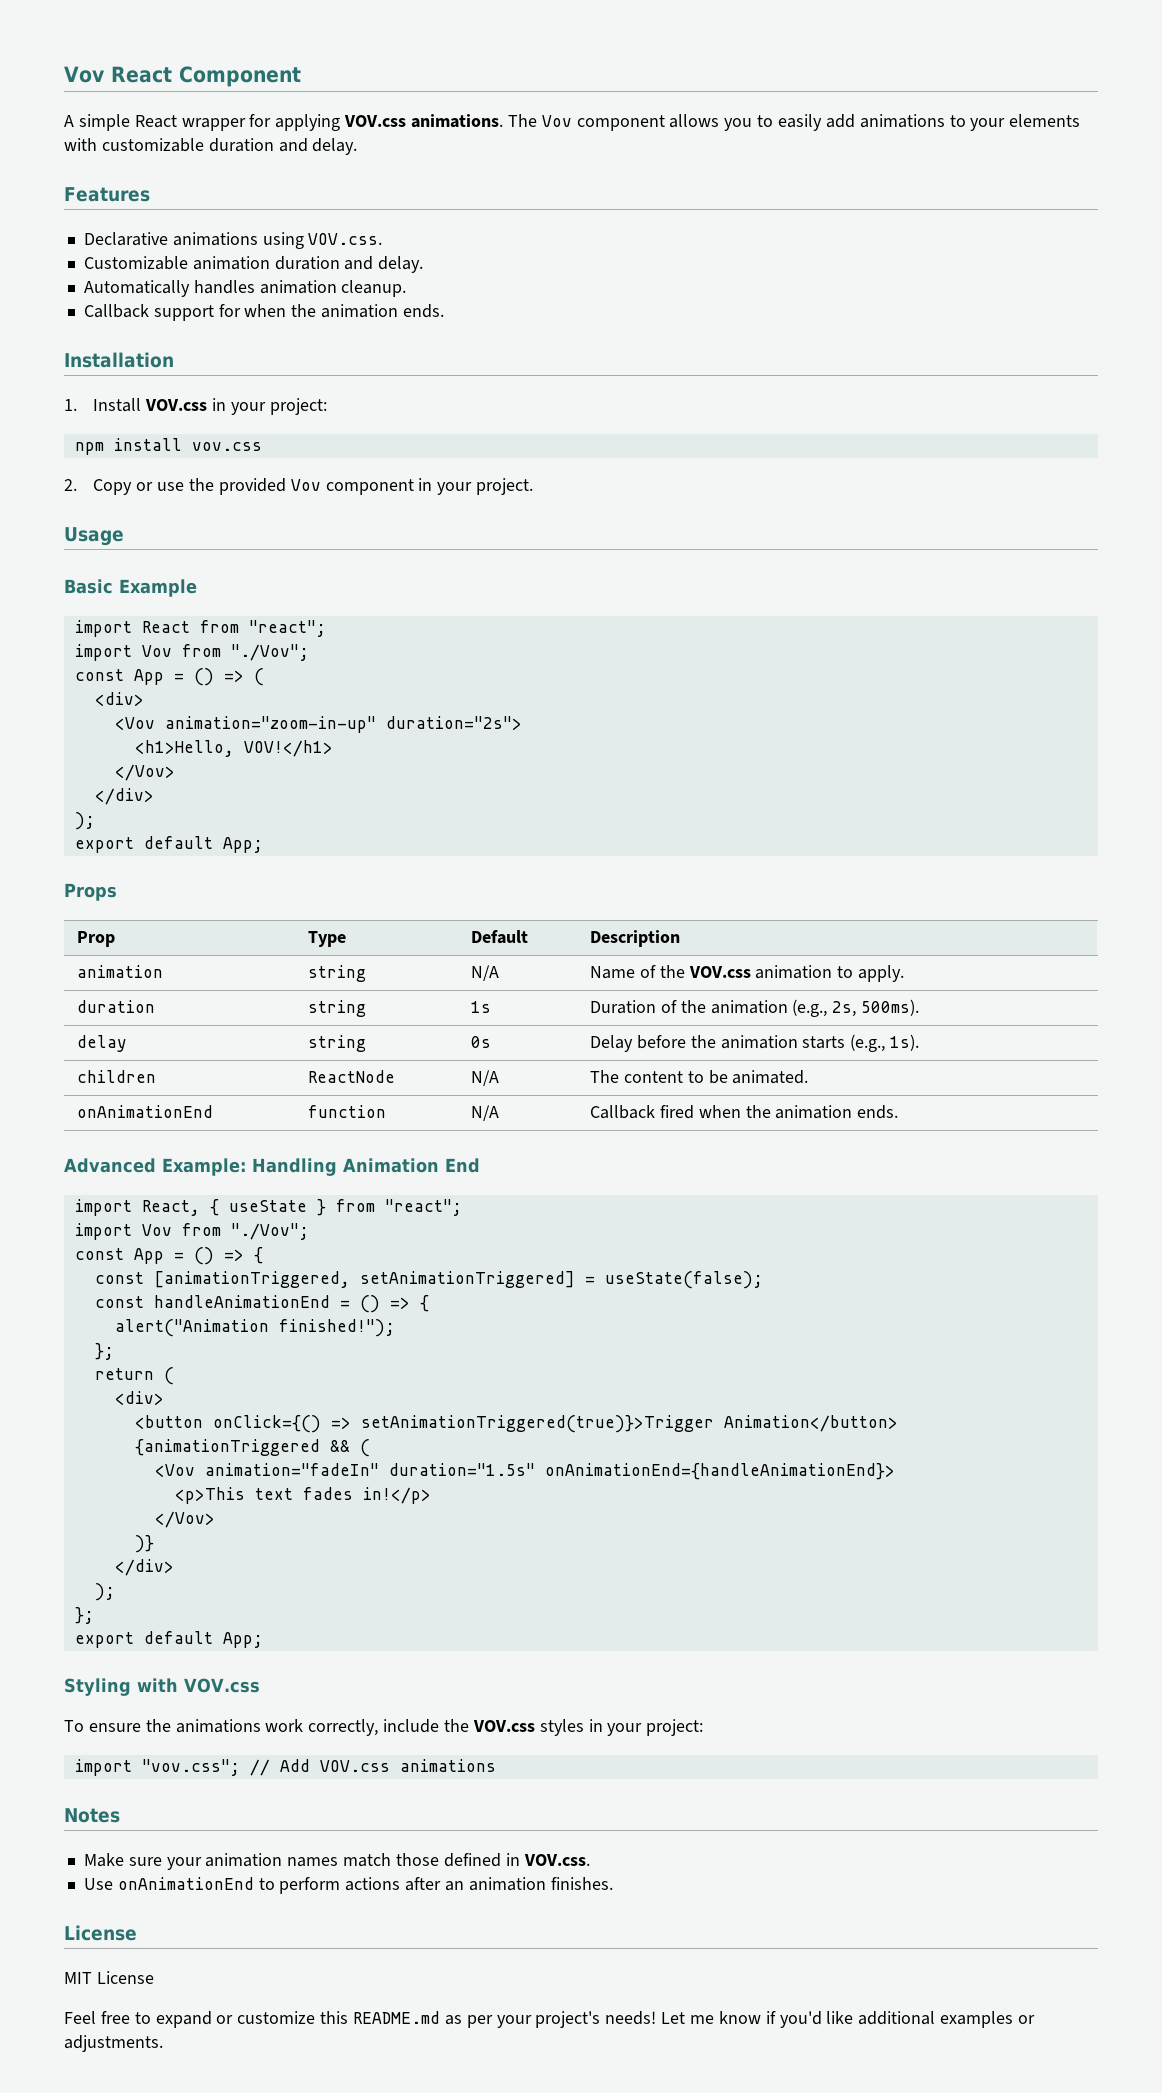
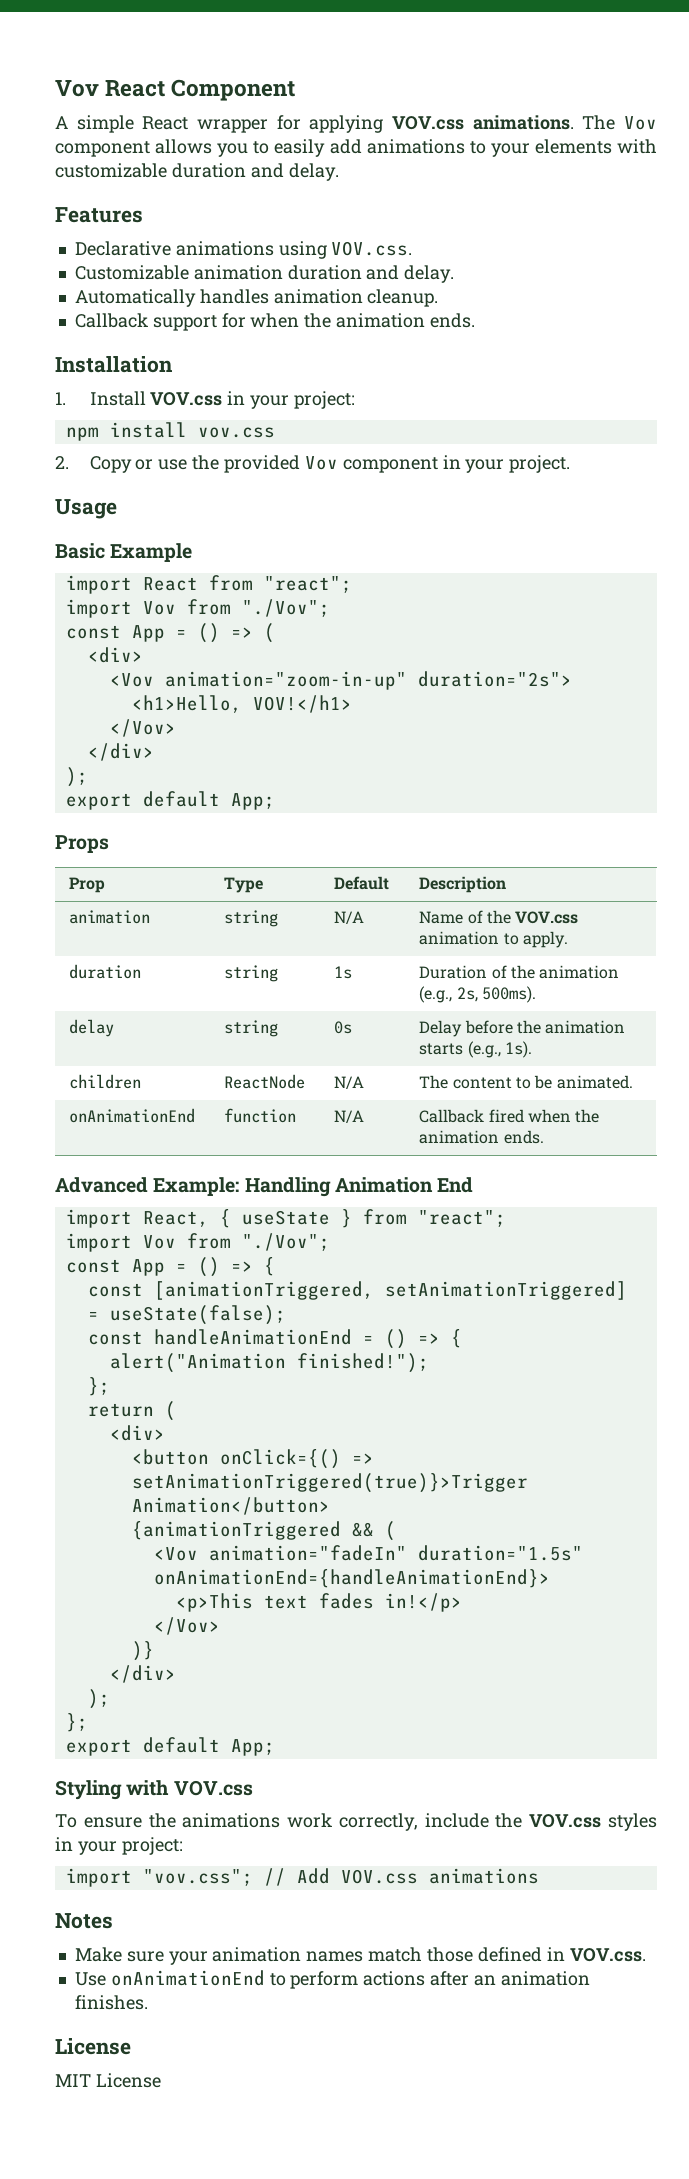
- Feel free to expand or customize this README.md as per your project's needs! Let me know if you'd like additional examples or adjustments.

